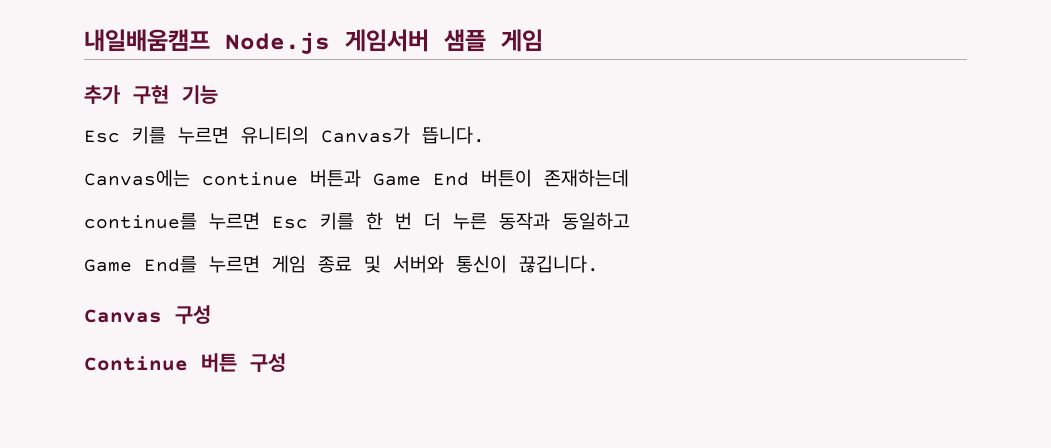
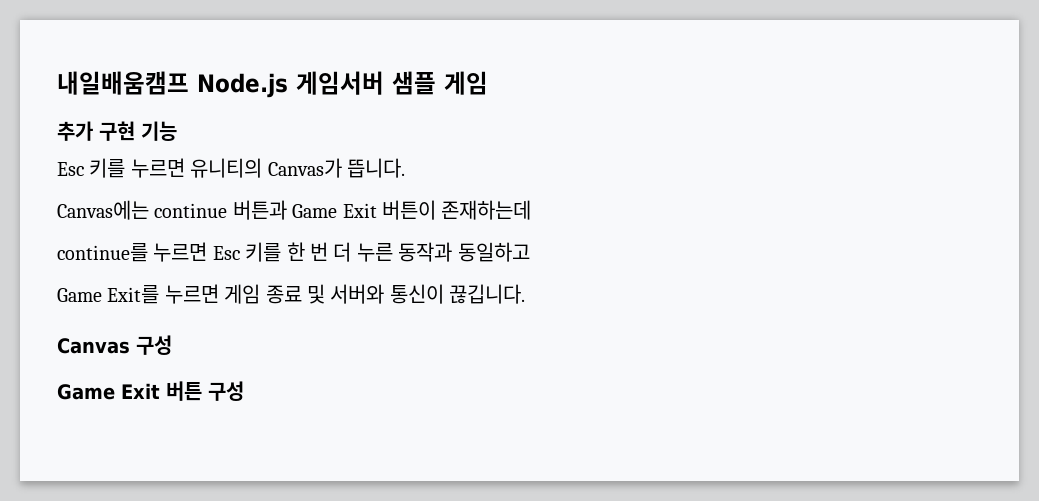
- Canvas에는 continue 버튼과 Game End 버튼이 존재하는데
+ Canvas에는 continue 버튼과 Game Exit 버튼이 존재하는데
- Game End를 누르면 게임 종료 및 서버와 통신이 끊깁니다.
+ Game Exit를 누르면 게임 종료 및 서버와 통신이 끊깁니다.
- Continue 버튼 구성
+ Game Exit 버튼 구성

